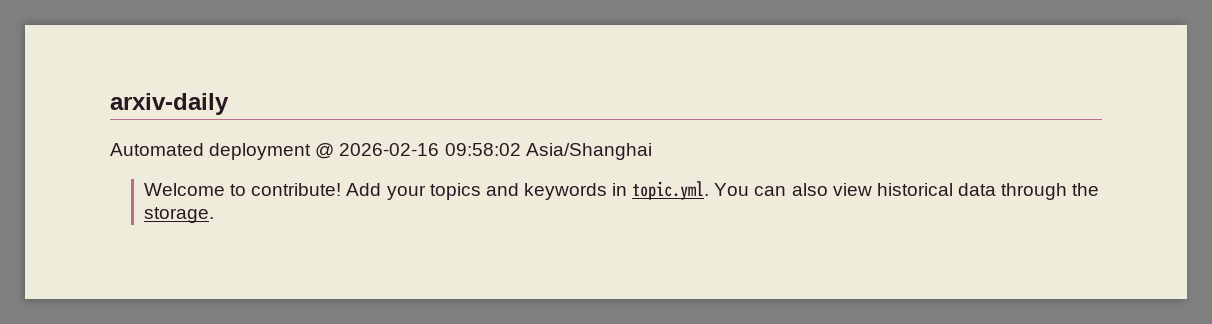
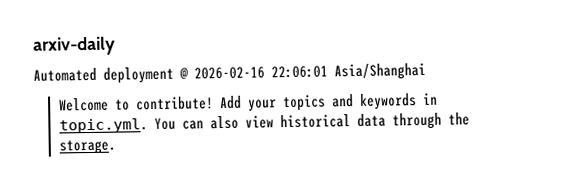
- Automated deployment @ 2026-02-16 09:58:02 Asia/Shanghai
+ Automated deployment @ 2026-02-16 22:06:01 Asia/Shanghai

